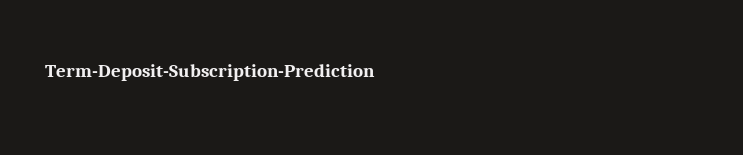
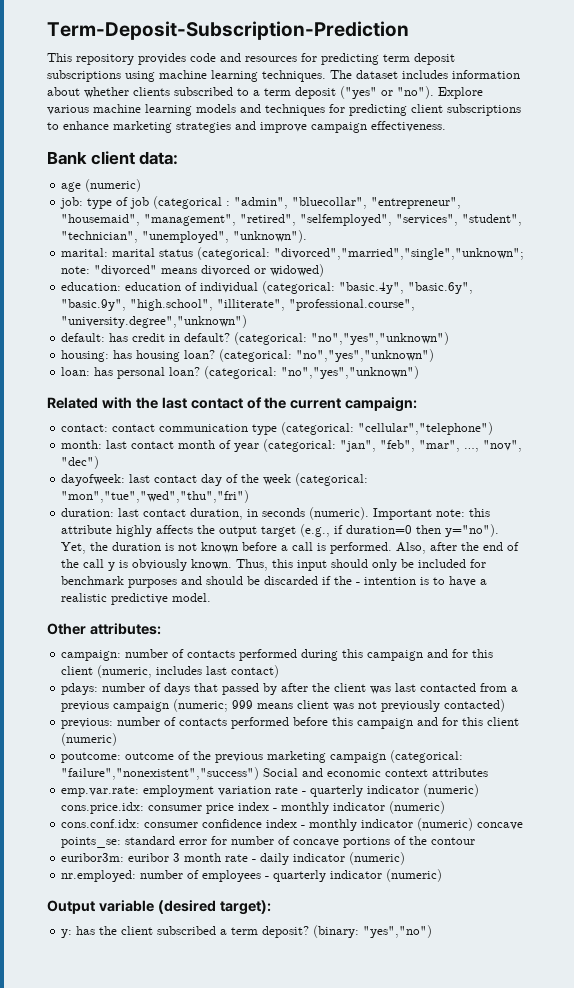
+ This repository provides code and resources for predicting term deposit subscriptions using machine learning techniques. The dataset includes information about whether clients subscribed to a term deposit ("yes" or "no"). Explore various machine learning models and techniques for predicting client subscriptions to enhance marketing strategies and improve campaign effectiveness.
+ Bank client data:
+ age (numeric)
+ job: type of job (categorical : "admin", "bluecollar", "entrepreneur", "housemaid", "management", "retired", "selfemployed", "services", "student", "technician", "unemployed", "unknown").
+ marital: marital status (categorical: "divorced","married","single","unknown"; note: "divorced" means divorced or widowed)
+ education: education of individual (categorical: "basic.4y", "basic.6y", "basic.9y", "high.school", "illiterate", "professional.course", "university.degree","unknown")
+ default: has credit in default? (categorical: "no","yes","unknown")
+ housing: has housing loan? (categorical: "no","yes","unknown")
+ loan: has personal loan? (categorical: "no","yes","unknown")
+ Related with the last contact of the current campaign:
+ contact: contact communication type (categorical: "cellular","telephone")
+ month: last contact month of year (categorical: "jan", "feb", "mar", …, "nov", "dec")
+ dayofweek: last contact day of the week (categorical: "mon","tue","wed","thu","fri")
+ duration: last contact duration, in seconds (numeric). Important note: this attribute highly affects the output target (e.g., if duration=0 then y="no"). Yet, the duration is not known before a call is performed. Also, after the end of the call y is obviously known. Thus, this input should only be included for benchmark purposes and should be discarded if the - intention is to have a realistic predictive model.
+ Other attributes:
+ campaign: number of contacts performed during this campaign and for this client (numeric, includes last contact)
+ pdays: number of days that passed by after the client was last contacted from a previous campaign (numeric; 999 means client was not previously contacted)
+ previous: number of contacts performed before this campaign and for this client (numeric)
+ poutcome: outcome of the previous marketing campaign (categorical: "failure","nonexistent","success") Social and economic context attributes
+ emp.var.rate: employment variation rate - quarterly indicator (numeric) cons.price.idx: consumer price index - monthly indicator (numeric)
+ cons.conf.idx: consumer confidence index - monthly indicator (numeric) concave points_se: standard error for number of concave portions of the contour
+ euribor3m: euribor 3 month rate - daily indicator (numeric)
+ nr.employed: number of employees - quarterly indicator (numeric)
+ Output variable (desired target):
+ y: has the client subscribed a term deposit? (binary: "yes","no")

